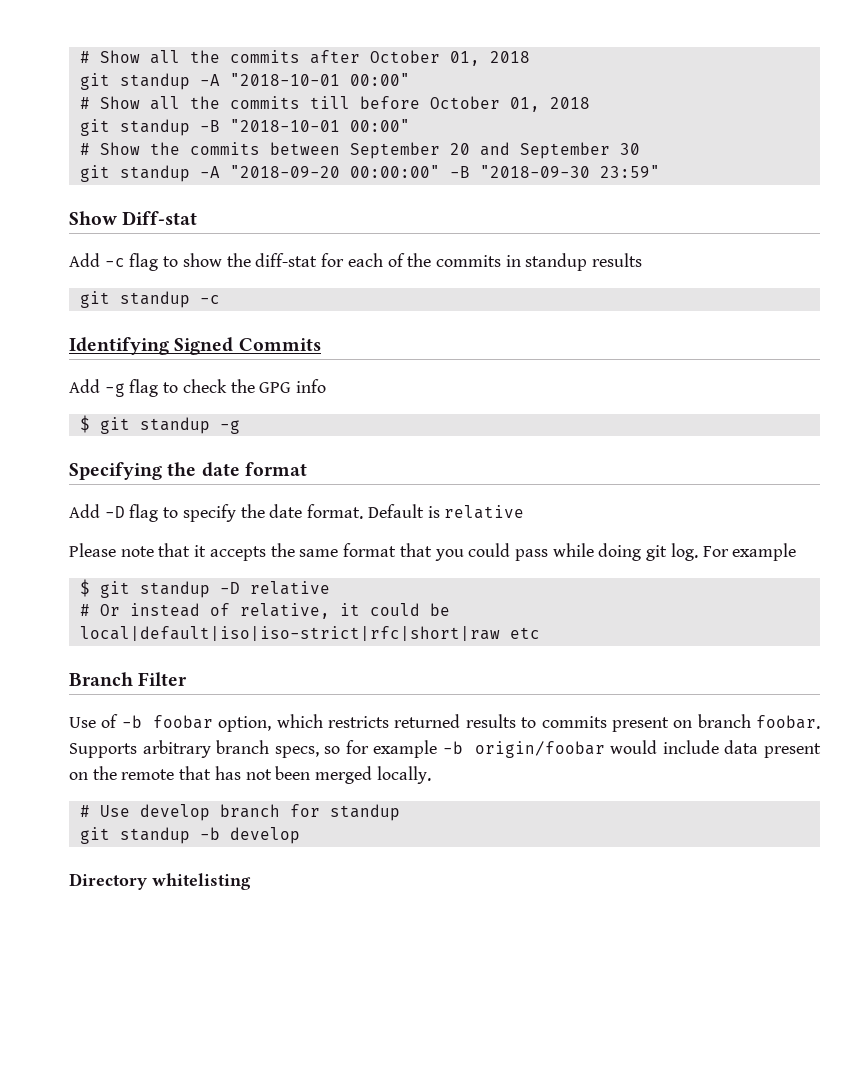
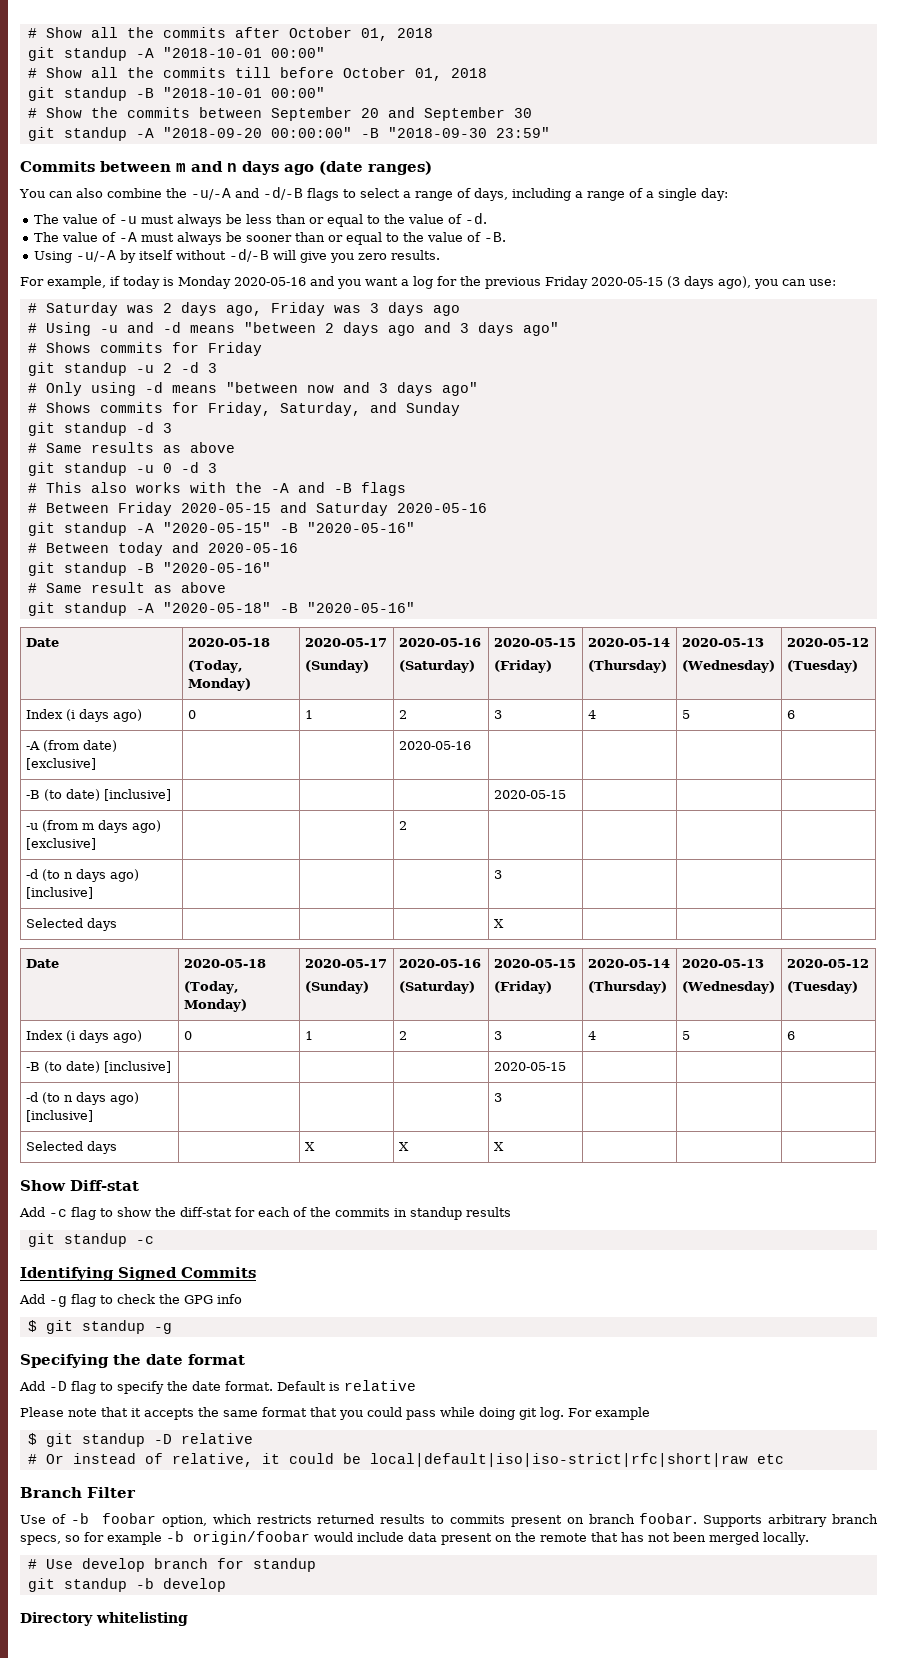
+ Commits between m and n days ago (date ranges)
+ You can also combine the -u/-A and -d/-B flags to select a range of days, including a range of a single day:
+ The value of -u must always be less than or equal to the value of -d.
+ The value of -A must always be sooner than or equal to the value of -B.
+ Using -u/-A by itself without -d/-B will give you zero results.
+ For example, if today is Monday 2020-05-16 and you want a log for the previous Friday 2020-05-15 (3 days ago), you can use:
+ # Saturday was 2 days ago, Friday was 3 days ago
+ # Using -u and -d means "between 2 days ago and 3 days ago"
+ # Shows commits for Friday
+ git standup -u 2 -d 3
+ # Only using -d means "between now and 3 days ago"
+ # Shows commits for Friday, Saturday, and Sunday
+ git standup -d 3
+ # Same results as above
+ git standup -u 0 -d 3
+ # This also works with the -A and -B flags
+ # Between Friday 2020-05-15 and Saturday 2020-05-16
+ git standup -A "2020-05-15" -B "2020-05-16"
+ # Between today and 2020-05-16
+ git standup -B "2020-05-16"
+ # Same result as above
+ git standup -A "2020-05-18" -B "2020-05-16"
+ Date | 2020-05-18
+ (Today, Monday) | 2020-05-17
+ (Sunday) | 2020-05-16
+ (Saturday) | 2020-05-15
+ (Friday) | 2020-05-14
+ (Thursday) | 2020-05-13
+ (Wednesday) | 2020-05-12
+ (Tuesday)
+ Index (i days ago) | 0 | 1 | 2 | 3 | 4 | 5 | 6
+ -A (from date) [exclusive] | | | 2020-05-16 | | | |
+ -B (to date) [inclusive] | | | | 2020-05-15 | | |
+ -u (from m days ago) [exclusive] | | | 2 | | | |
+ -d (to n days ago) [inclusive] | | | | 3 | | |
+ Selected days | | | | X | | |
+ Date | 2020-05-18
+ (Today, Monday) | 2020-05-17
+ (Sunday) | 2020-05-16
+ (Saturday) | 2020-05-15
+ (Friday) | 2020-05-14
+ (Thursday) | 2020-05-13
+ (Wednesday) | 2020-05-12
+ (Tuesday)
+ Index (i days ago) | 0 | 1 | 2 | 3 | 4 | 5 | 6
+ -B (to date) [inclusive] | | | | 2020-05-15 | | |
+ -d (to n days ago) [inclusive] | | | | 3 | | |
+ Selected days | | X | X | X | | |

